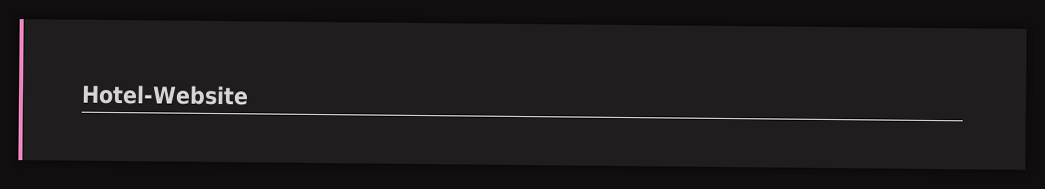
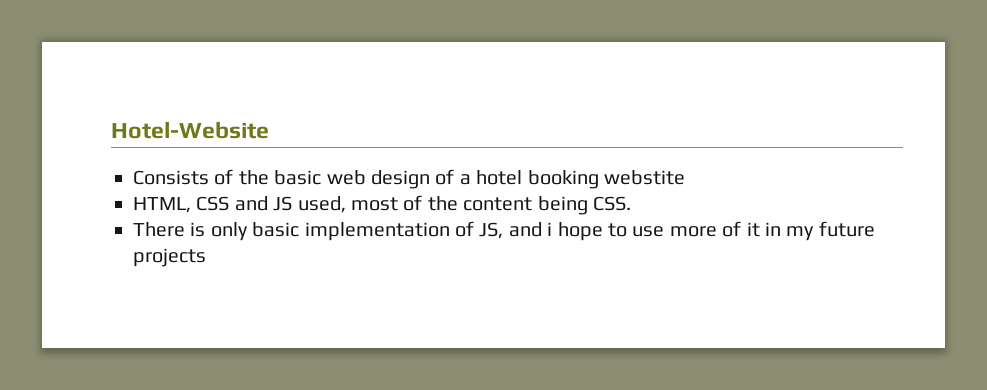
+ Consists of the basic web design of a hotel booking webstite
+ HTML, CSS and JS used, most of the content being CSS.
+ There is only basic implementation of JS, and i hope to use more of it in my future projects

